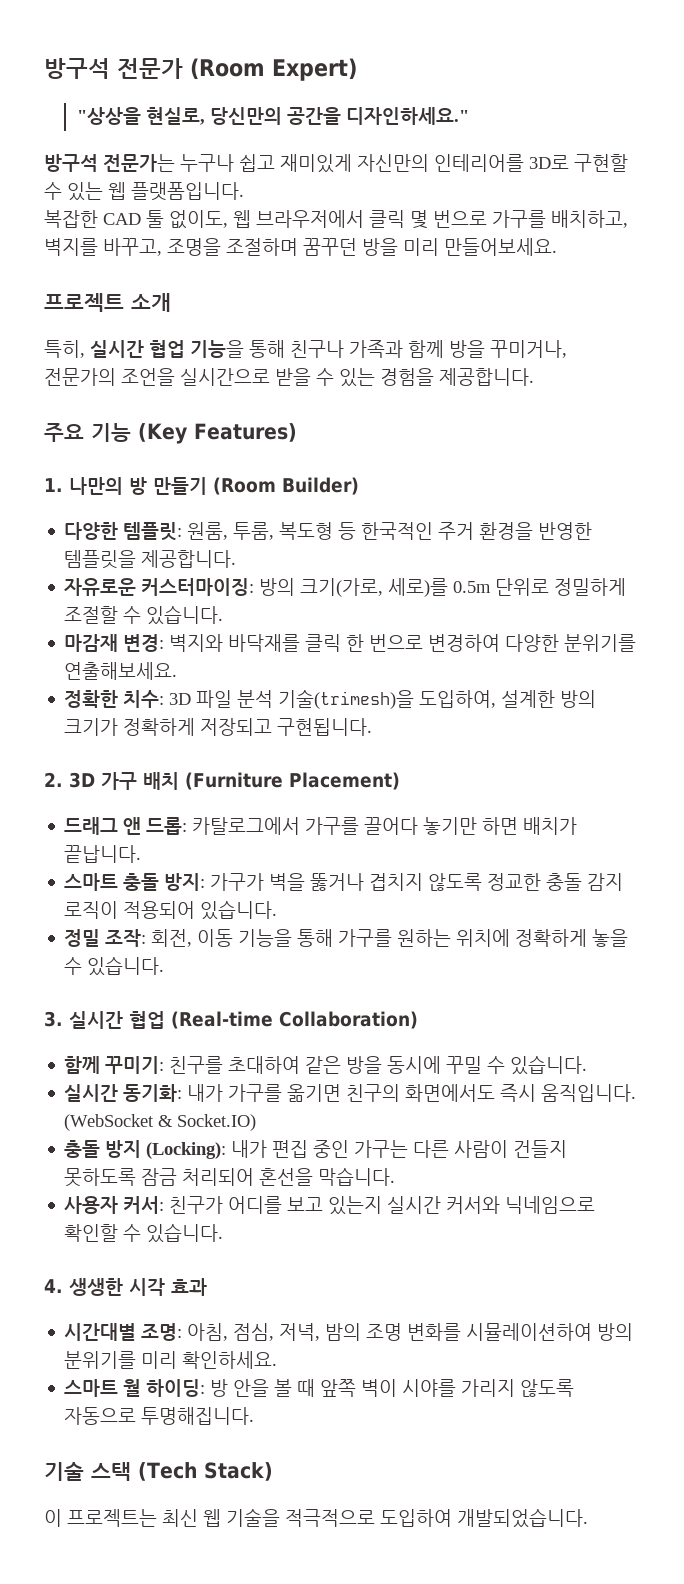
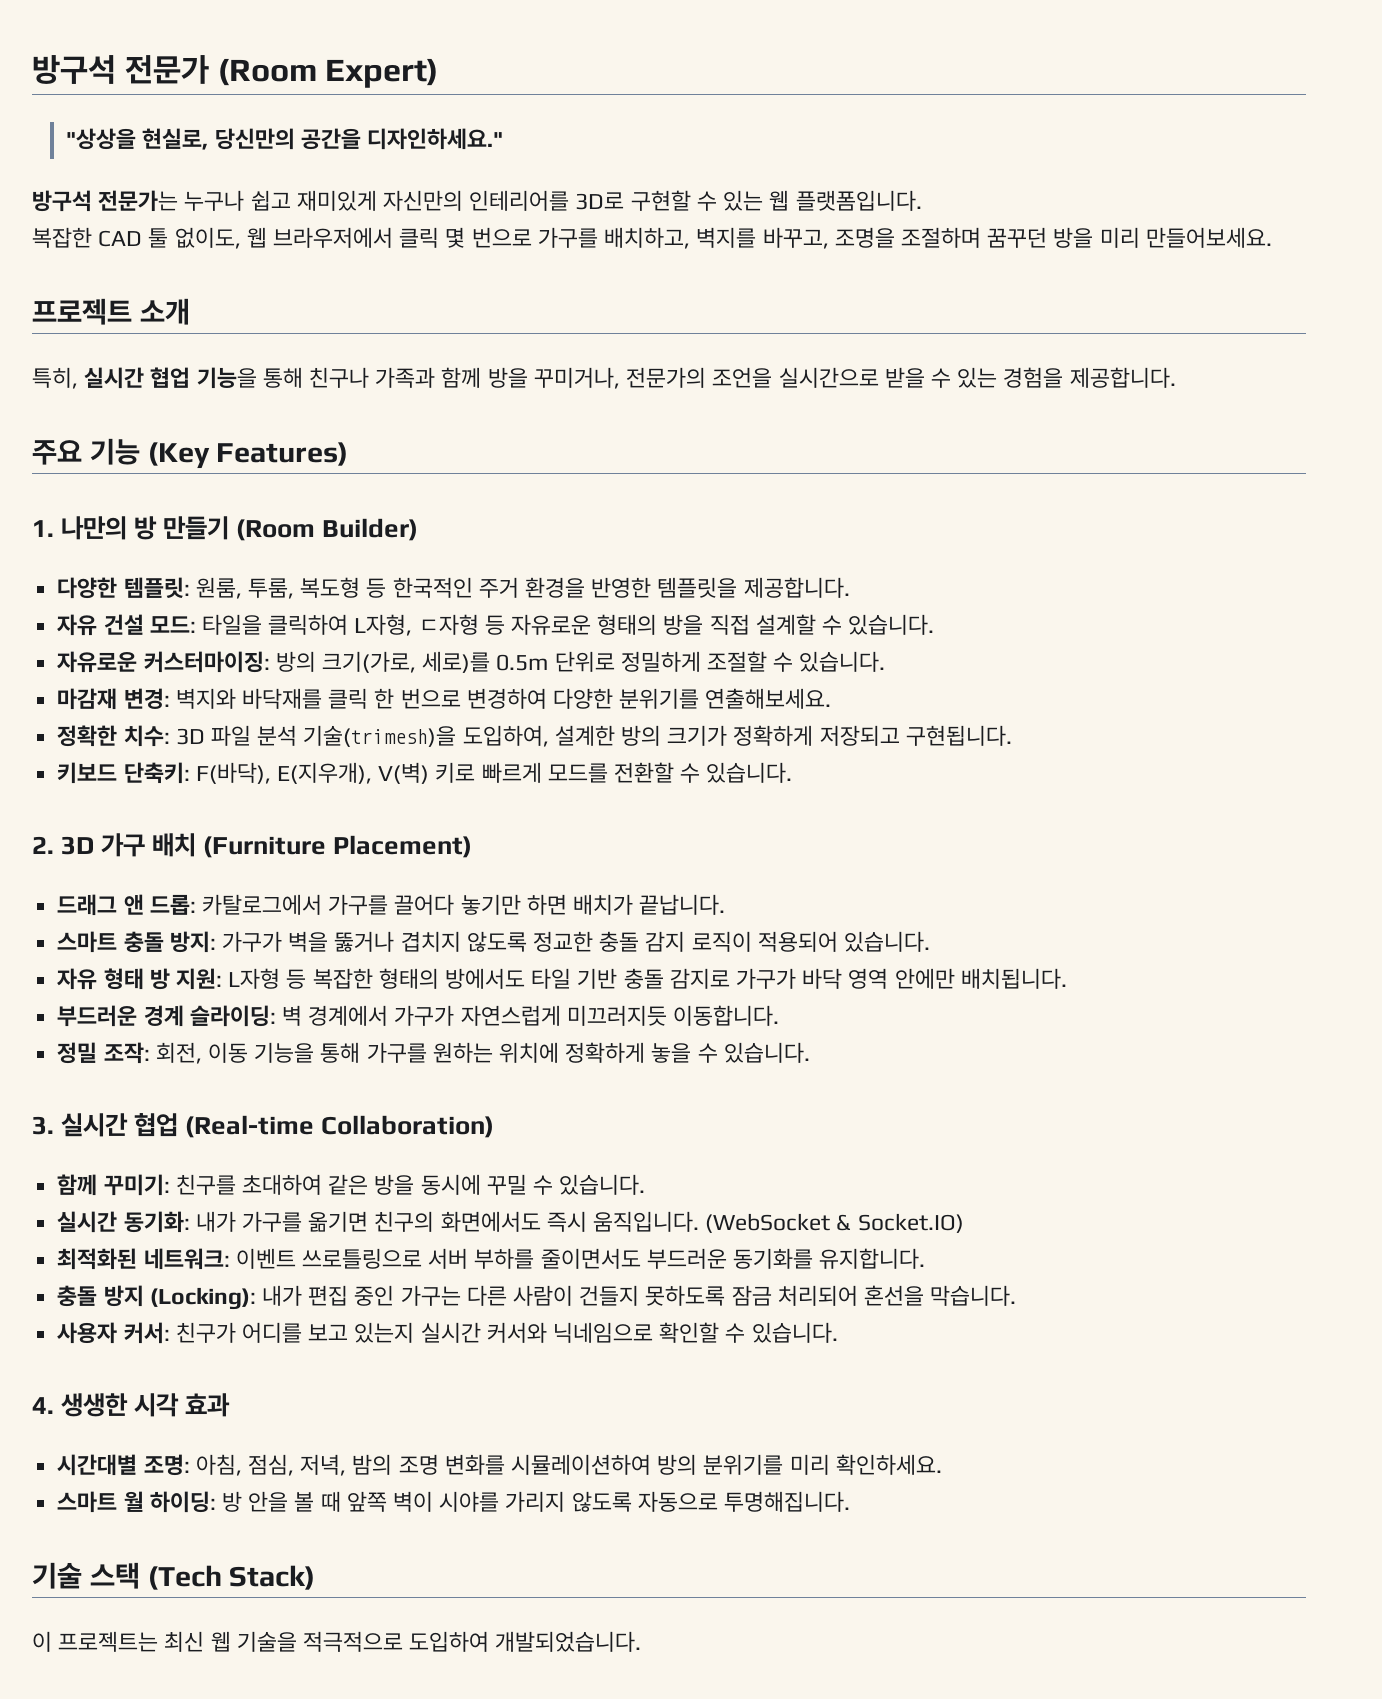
+ 자유 건설 모드: 타일을 클릭하여 L자형, ㄷ자형 등 자유로운 형태의 방을 직접 설계할 수 있습니다.
+ 키보드 단축키: F(바닥), E(지우개), V(벽) 키로 빠르게 모드를 전환할 수 있습니다.
+ 자유 형태 방 지원: L자형 등 복잡한 형태의 방에서도 타일 기반 충돌 감지로 가구가 바닥 영역 안에만 배치됩니다.
+ 부드러운 경계 슬라이딩: 벽 경계에서 가구가 자연스럽게 미끄러지듯 이동합니다.
+ 최적화된 네트워크: 이벤트 쓰로틀링으로 서버 부하를 줄이면서도 부드러운 동기화를 유지합니다.

